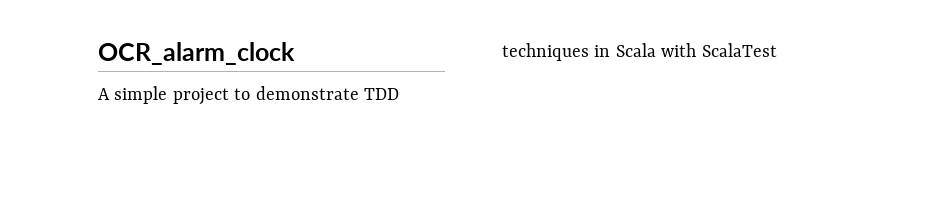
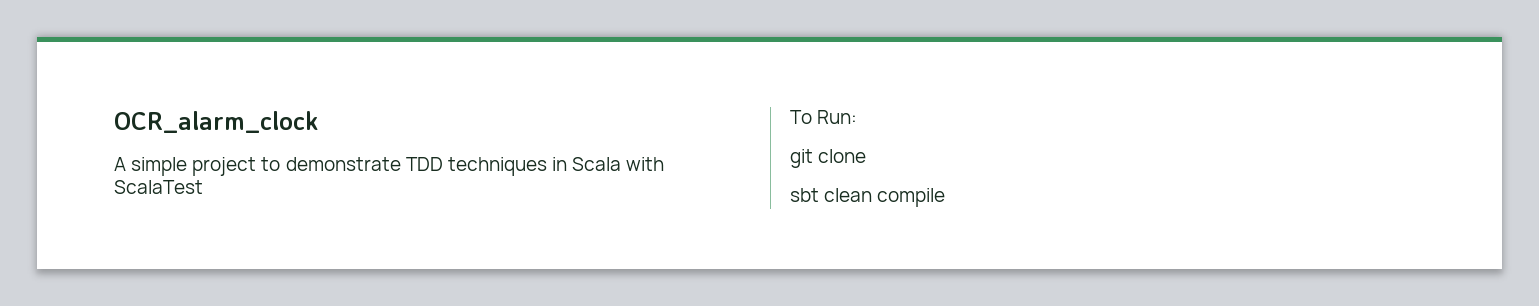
+ To Run:
+ git clone
+ sbt clean compile

